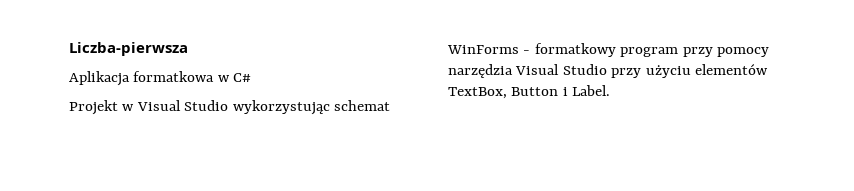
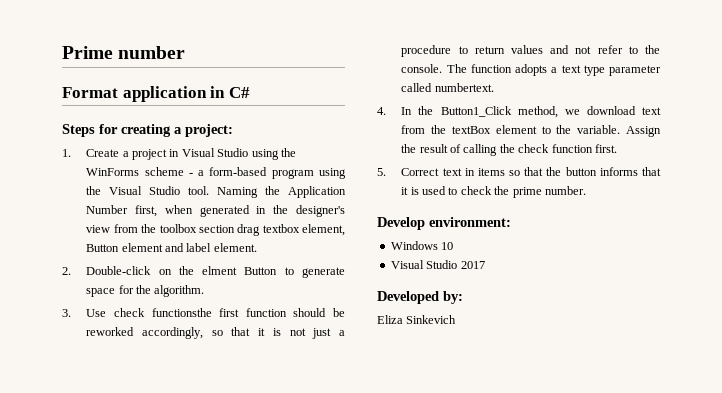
- Liczba-pierwsza
- Aplikacja formatkowa w C#
- Projekt w Visual Studio wykorzystując schemat WinForms - formatkowy program przy pomocy narzędzia Visual Studio przy użyciu elementów TextBox, Button i Label.
+ Prime number
+ Format application in C#
+ Steps for creating a project:
+ 1. Create a project in Visual Studio using the WinForms scheme - a form-based program using the Visual Studio tool. Naming the Application Number first, when generated in the designer's view from the toolbox section drag textbox element, Button element and label element.
+ 2. Double-click on the elment Button to generate space for the algorithm.
+ 3. Use check functionsthe first function should be reworked accordingly, so that it is not just a procedure to return values and not refer to the console. The function adopts a text type parameter called numbertext.
+ 4. In the Button1_Click method, we download text from the textBox element to the variable. Assign the result of calling the check function first.
+ 5. Correct text in items so that the button informs that it is used to check the prime number.
+ Develop environment:
+ Windows 10
+ Visual Studio 2017
+ Developed by:
+ Eliza Sinkevich

